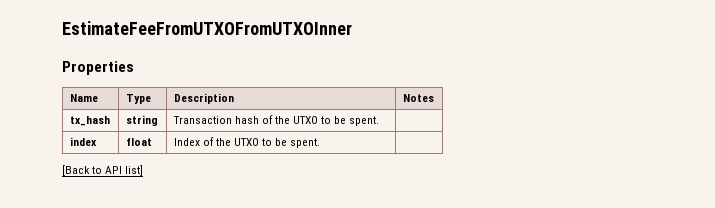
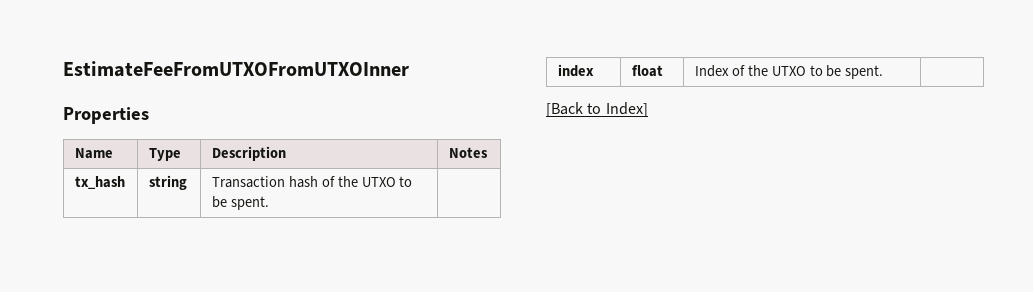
- [Back to API list]
+ [Back to Index]

